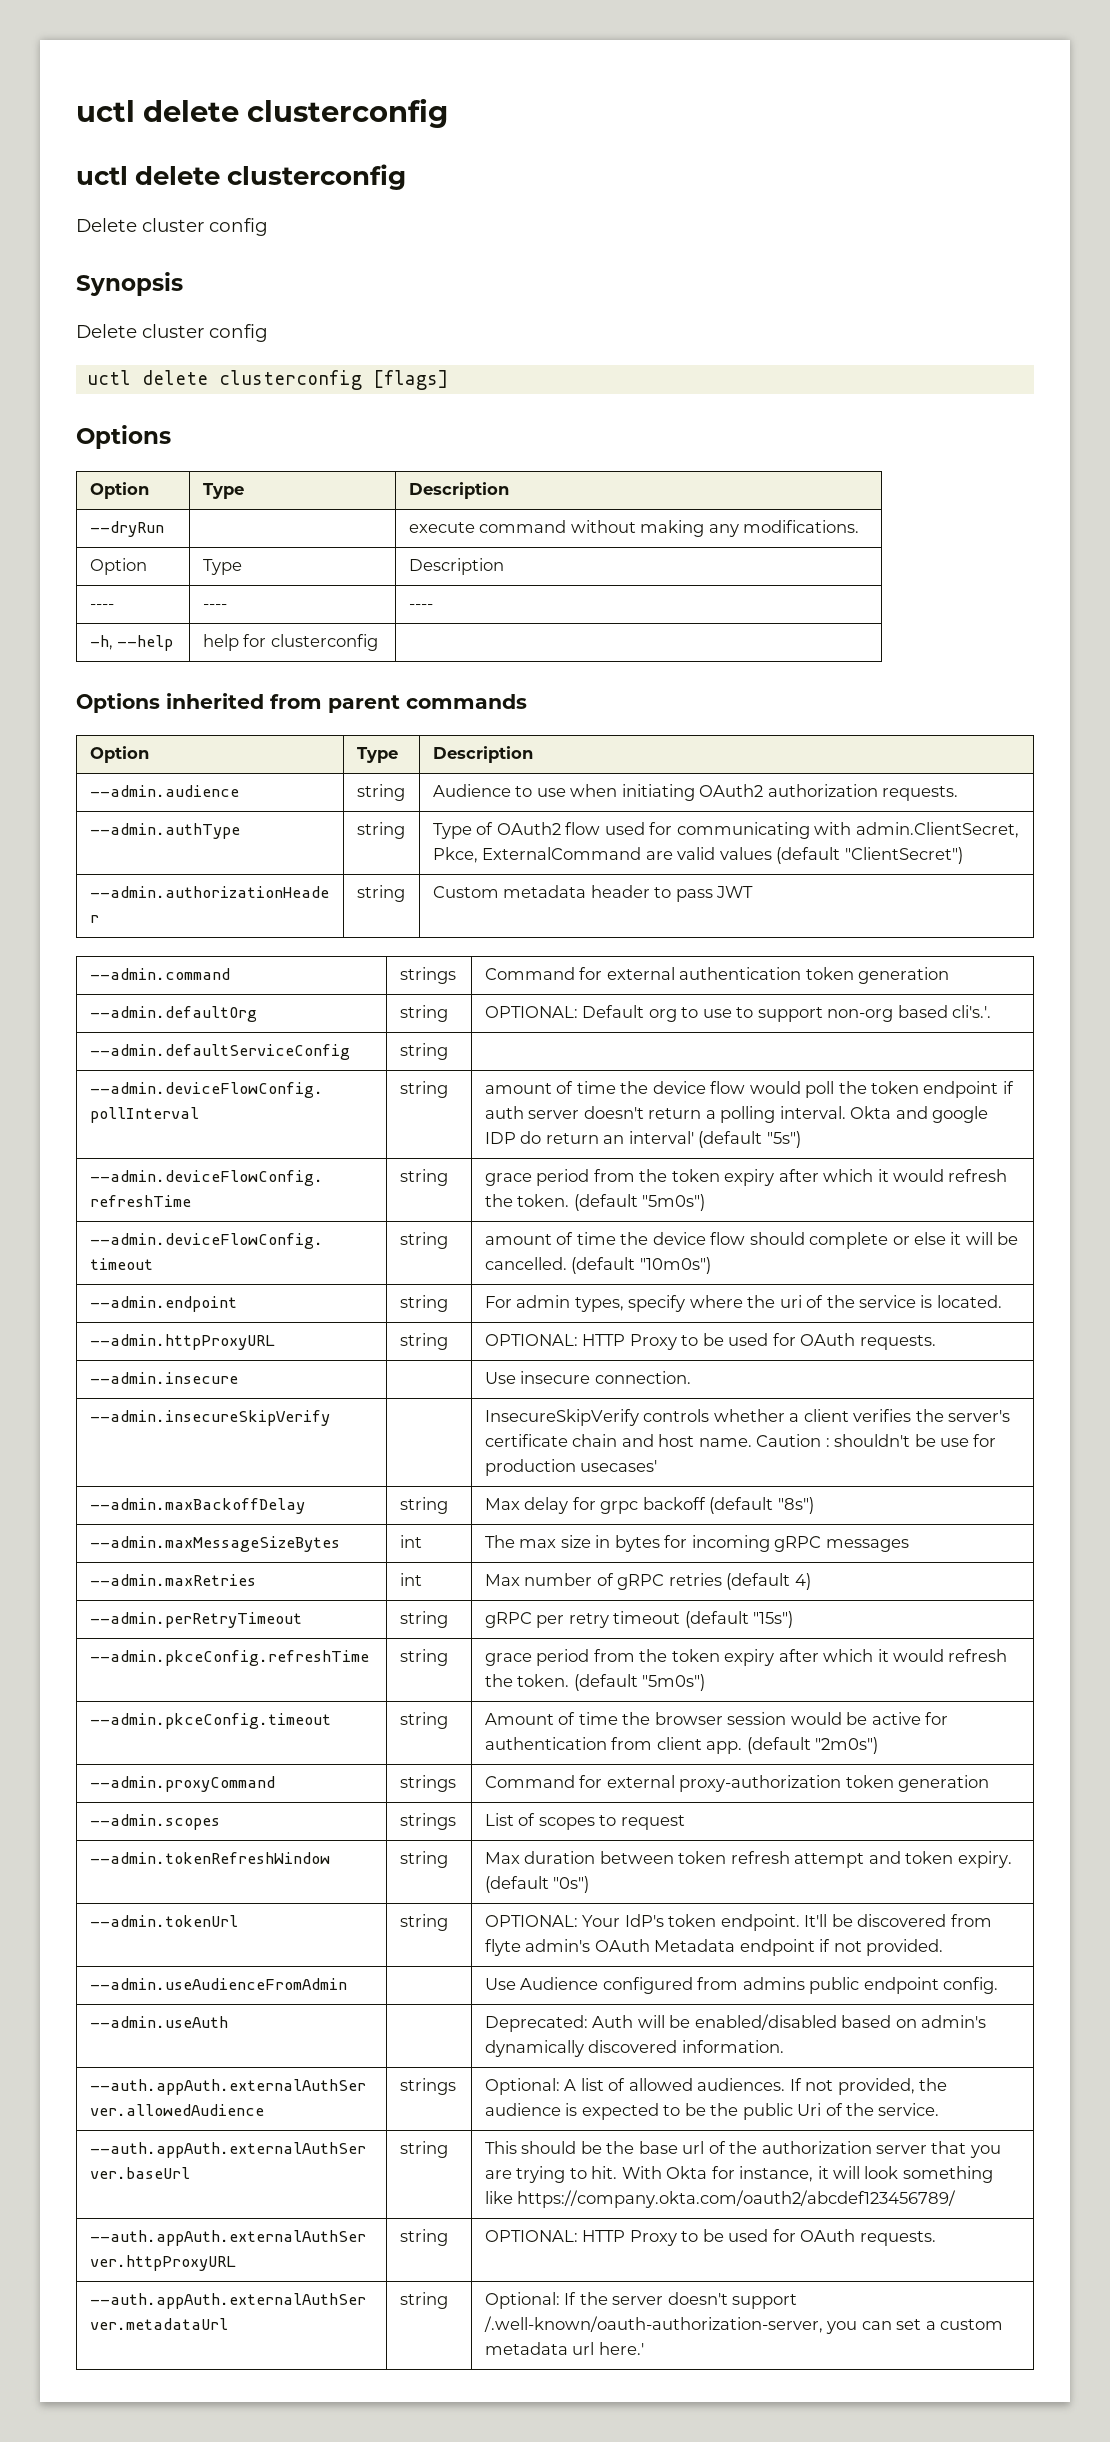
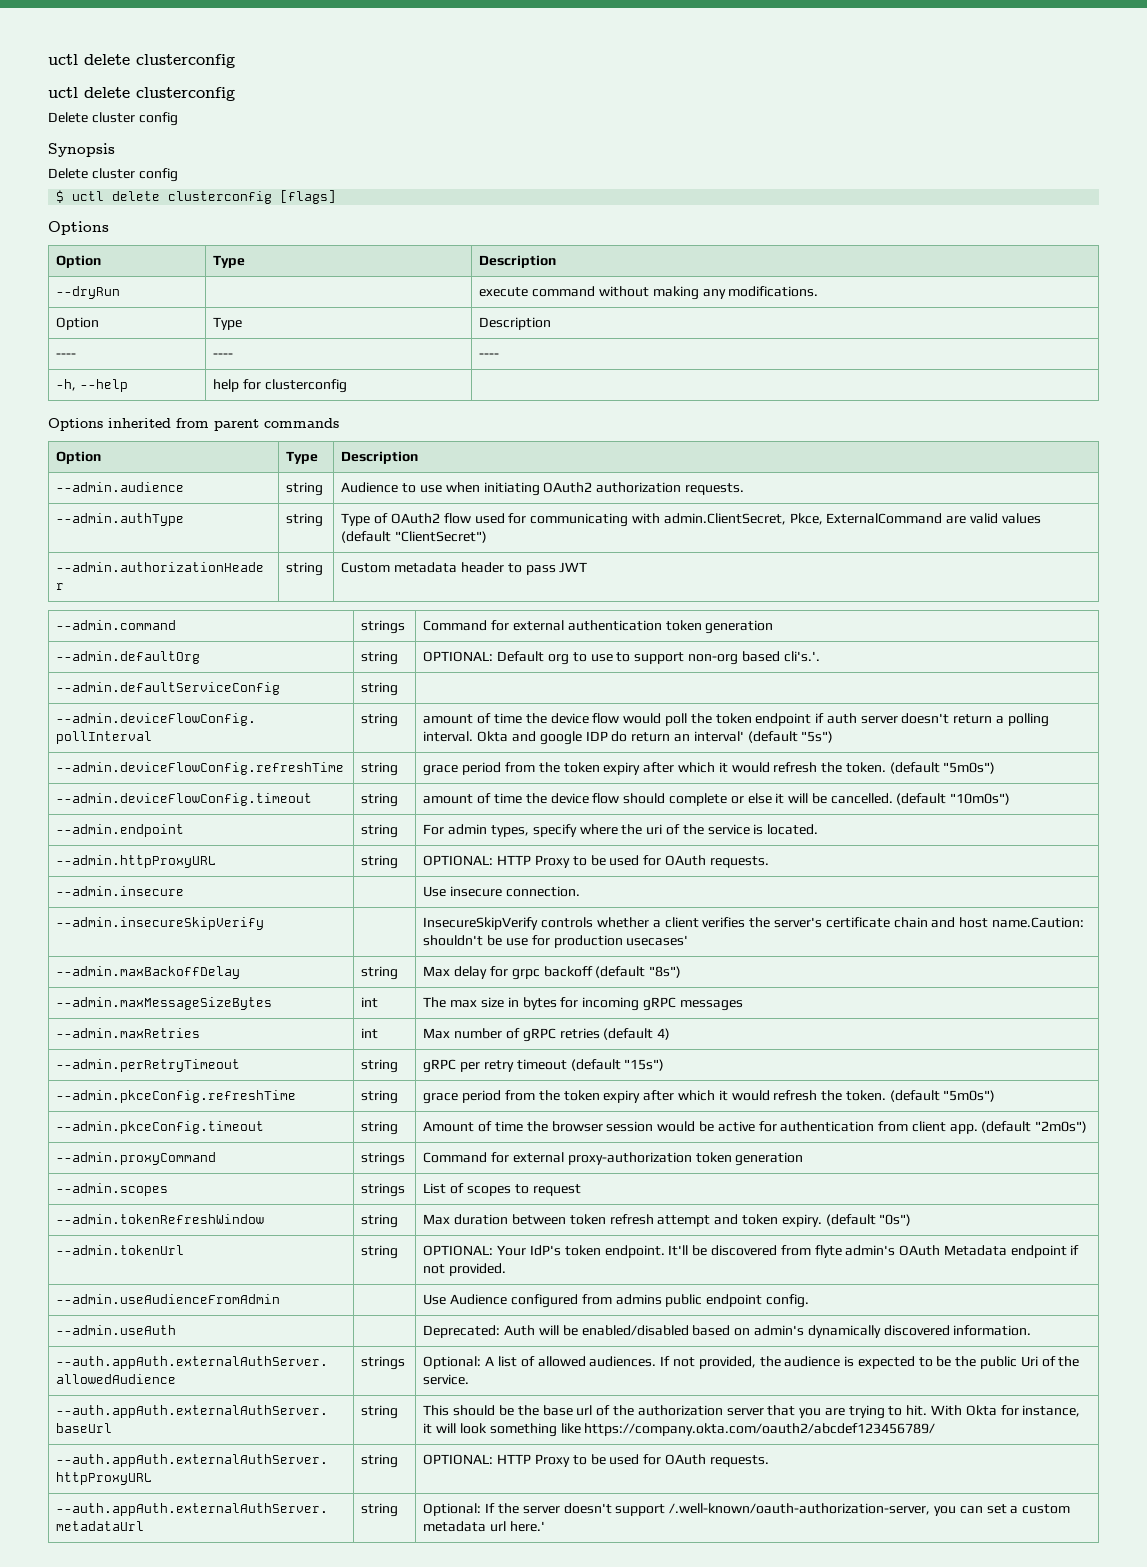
- uctl delete clusterconfig [flags]
+ $ uctl delete clusterconfig [flags]
- --admin.insecureSkipVerify | | InsecureSkipVerify controls whether a client verifies the server's certificate chain and host name. Caution : shouldn't be use for production usecases'
+ --admin.insecureSkipVerify | | InsecureSkipVerify controls whether a client verifies the server's certificate chain and host name.Caution: shouldn't be use for production usecases'

